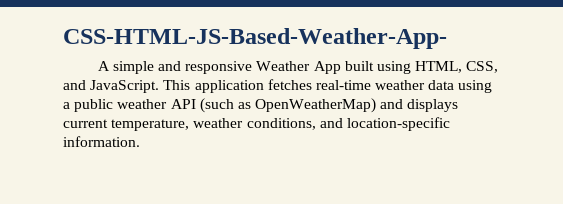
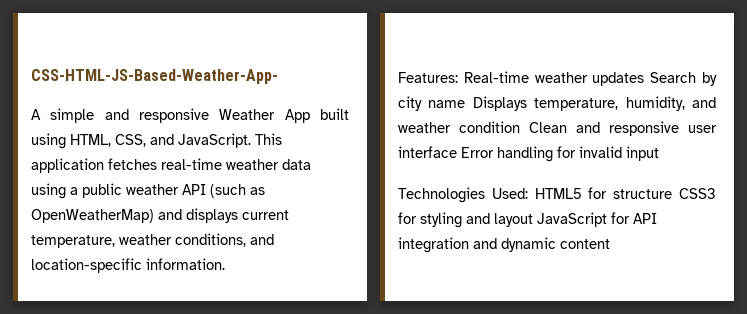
+ Features: Real-time weather updates Search by city name Displays temperature, humidity, and weather condition Clean and responsive user interface Error handling for invalid input
+ Technologies Used: HTML5 for structure CSS3 for styling and layout JavaScript for API integration and dynamic content

